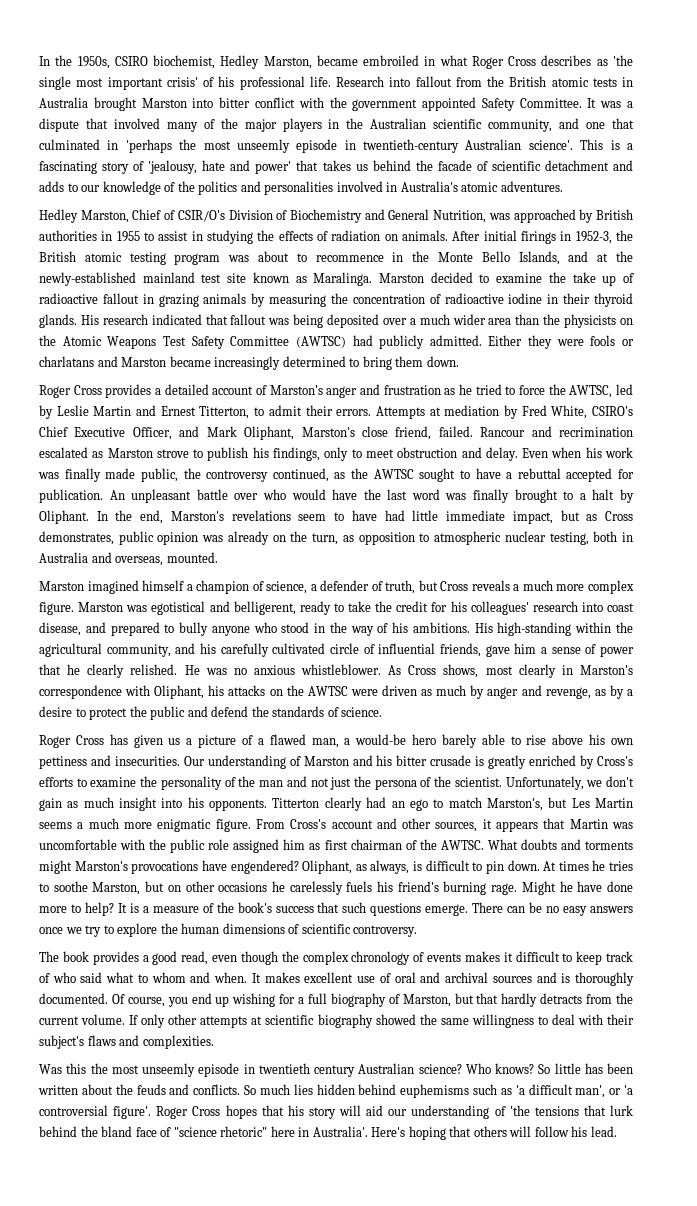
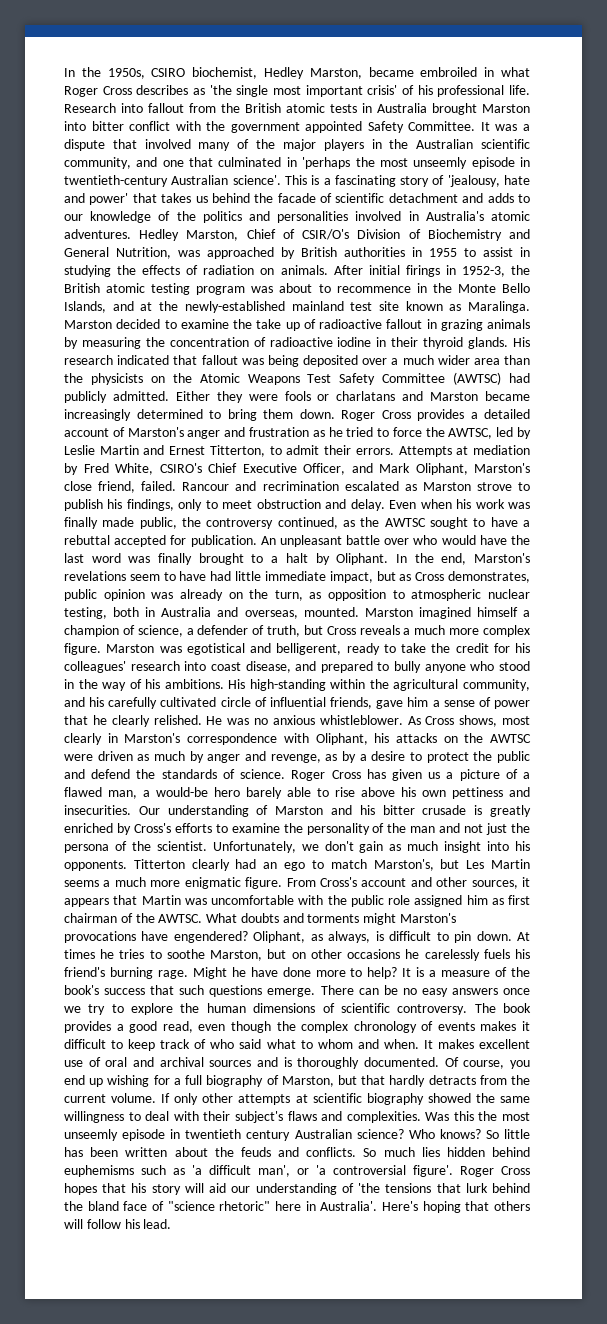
- This is a fascinating story of 'jealousy, hate and power' that takes us behind the facade of scientific detachment and adds to our knowledge of the politics and personalities involved in Australia's atomic adventures.
- Hedley Marston, Chief of CSIR/O's Division of Biochemistry and General Nutrition, was approached by British authorities in 1955 to assist in studying the effects of radiation on animals.
+ This is a fascinating story of 'jealousy, hate and power' that takes us behind the facade of scientific detachment and adds to our knowledge of the politics and personalities involved in Australia's atomic adventures. Hedley Marston, Chief of CSIR/O's Division of Biochemistry and General Nutrition, was approached by British authorities in 1955 to assist in studying the effects of radiation on animals.
- Either they were fools or charlatans and Marston became increasingly determined to bring them down.
- Roger Cross provides a detailed account of Marston's anger and frustration as he tried to force the AWTSC, led by Leslie Martin and Ernest Titterton, to admit their errors.
+ Either they were fools or charlatans and Marston became increasingly determined to bring them down. Roger Cross provides a detailed account of Marston's anger and frustration as he tried to force the AWTSC, led by Leslie Martin and Ernest Titterton, to admit their errors.
- In the end, Marston's revelations seem to have had little immediate impact, but as Cross demonstrates, public opinion was already on the turn, as opposition to atmospheric nuclear testing, both in Australia and overseas, mounted.
- Marston imagined himself a champion of science, a defender of truth, but Cross reveals a much more complex figure.
+ In the end, Marston's revelations seem to have had little immediate impact, but as Cross demonstrates, public opinion was already on the turn, as opposition to atmospheric nuclear testing, both in Australia and overseas, mounted. Marston imagined himself a champion of science, a defender of truth, but Cross reveals a much more complex figure.
- As Cross shows, most clearly in Marston's correspondence with Oliphant, his attacks on the AWTSC were driven as much by anger and revenge, as by a desire to protect the public and defend the standards of science.
- Roger Cross has given us a picture of a flawed man, a would-be hero barely able to rise above his own pettiness and insecurities.
+ As Cross shows, most clearly in Marston's correspondence with Oliphant, his attacks on the AWTSC were driven as much by anger and revenge, as by a desire to protect the public and defend the standards of science. Roger Cross has given us a picture of a flawed man, a would-be hero barely able to rise above his own pettiness and insecurities.
- There can be no easy answers once we try to explore the human dimensions of scientific controversy.
- The book provides a good read, even though the complex chronology of events makes it difficult to keep track of who said what to whom and when.
+ There can be no easy answers once we try to explore the human dimensions of scientific controversy. The book provides a good read, even though the complex chronology of events makes it difficult to keep track of who said what to whom and when.
- If only other attempts at scientific biography showed the same willingness to deal with their subject's flaws and complexities.
- Was this the most unseemly episode in twentieth century Australian science?
+ If only other attempts at scientific biography showed the same willingness to deal with their subject's flaws and complexities. Was this the most unseemly episode in twentieth century Australian science?

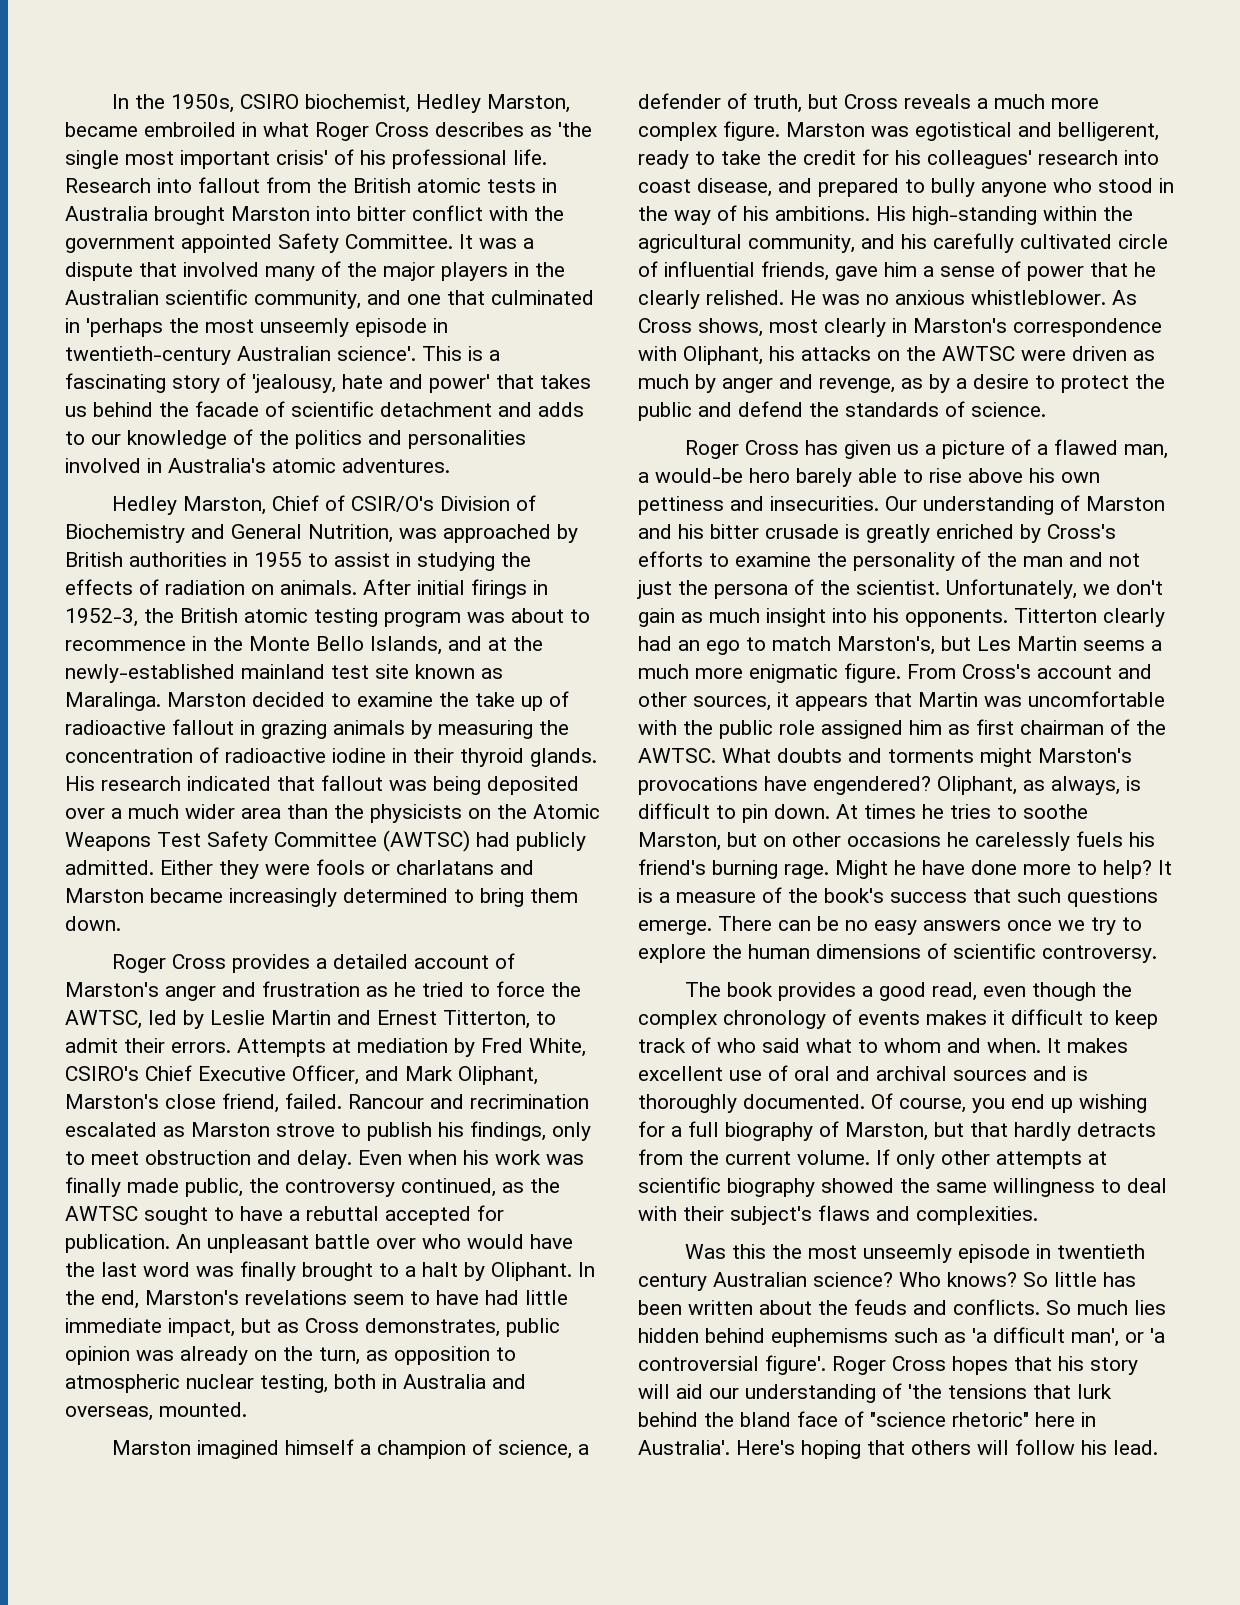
- This is a fascinating story of 'jealousy, hate and power' that takes us behind the facade of scientific detachment and adds to our knowledge of the politics and personalities involved in Australia's atomic adventures. Hedley Marston, Chief of CSIR/O's Division of Biochemistry and General Nutrition, was approached by British authorities in 1955 to assist in studying the effects of radiation on animals.
+ This is a fascinating story of 'jealousy, hate and power' that takes us behind the facade of scientific detachment and adds to our knowledge of the politics and personalities involved in Australia's atomic adventures.
+ Hedley Marston, Chief of CSIR/O's Division of Biochemistry and General Nutrition, was approached by British authorities in 1955 to assist in studying the effects of radiation on animals.
- Either they were fools or charlatans and Marston became increasingly determined to bring them down. Roger Cross provides a detailed account of Marston's anger and frustration as he tried to force the AWTSC, led by Leslie Martin and Ernest Titterton, to admit their errors.
+ Either they were fools or charlatans and Marston became increasingly determined to bring them down.
+ Roger Cross provides a detailed account of Marston's anger and frustration as he tried to force the AWTSC, led by Leslie Martin and Ernest Titterton, to admit their errors.
- In the end, Marston's revelations seem to have had little immediate impact, but as Cross demonstrates, public opinion was already on the turn, as opposition to atmospheric nuclear testing, both in Australia and overseas, mounted. Marston imagined himself a champion of science, a defender of truth, but Cross reveals a much more complex figure.
+ In the end, Marston's revelations seem to have had little immediate impact, but as Cross demonstrates, public opinion was already on the turn, as opposition to atmospheric nuclear testing, both in Australia and overseas, mounted.
+ Marston imagined himself a champion of science, a defender of truth, but Cross reveals a much more complex figure.
- As Cross shows, most clearly in Marston's correspondence with Oliphant, his attacks on the AWTSC were driven as much by anger and revenge, as by a desire to protect the public and defend the standards of science. Roger Cross has given us a picture of a flawed man, a would-be hero barely able to rise above his own pettiness and insecurities.
+ As Cross shows, most clearly in Marston's correspondence with Oliphant, his attacks on the AWTSC were driven as much by anger and revenge, as by a desire to protect the public and defend the standards of science.
+ Roger Cross has given us a picture of a flawed man, a would-be hero barely able to rise above his own pettiness and insecurities.
- There can be no easy answers once we try to explore the human dimensions of scientific controversy. The book provides a good read, even though the complex chronology of events makes it difficult to keep track of who said what to whom and when.
+ There can be no easy answers once we try to explore the human dimensions of scientific controversy.
+ The book provides a good read, even though the complex chronology of events makes it difficult to keep track of who said what to whom and when.
- If only other attempts at scientific biography showed the same willingness to deal with their subject's flaws and complexities. Was this the most unseemly episode in twentieth century Australian science?
+ If only other attempts at scientific biography showed the same willingness to deal with their subject's flaws and complexities.
+ Was this the most unseemly episode in twentieth century Australian science?

